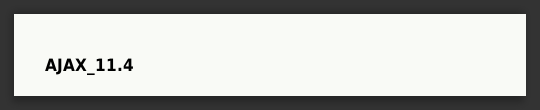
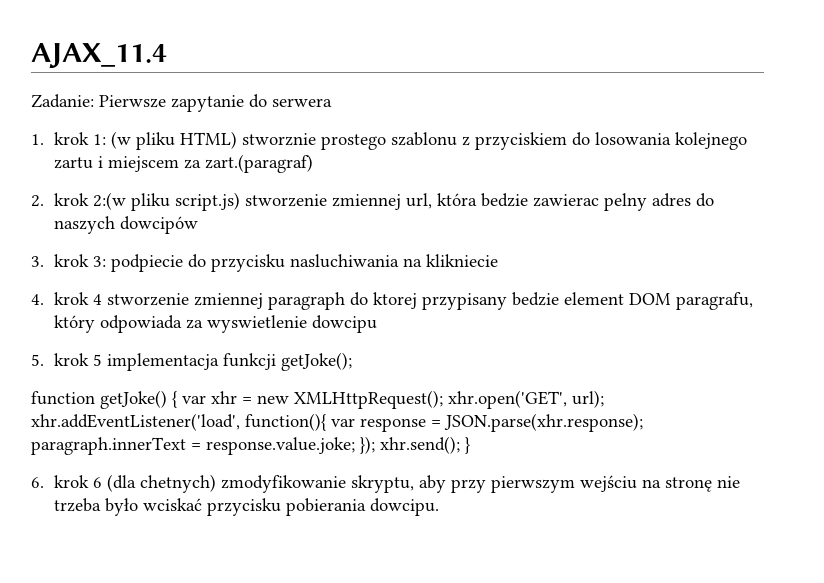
+ Zadanie: Pierwsze zapytanie do serwera
+ 1. krok 1: (w pliku HTML) stworznie prostego szablonu z przyciskiem do losowania kolejnego zartu i miejscem za zart.(paragraf)
+ 2. krok 2:(w pliku script.js) stworzenie zmiennej url, która bedzie zawierac pelny adres do naszych dowcipów
+ 3. krok 3: podpiecie do przycisku nasluchiwania na klikniecie
+ 4. krok 4 stworzenie zmiennej paragraph do ktorej przypisany bedzie element DOM paragrafu, który odpowiada za wyswietlenie dowcipu
+ 5. krok 5 implementacja funkcji getJoke();
+ function getJoke() { var xhr = new XMLHttpRequest(); xhr.open('GET', url); xhr.addEventListener('load', function(){ var response = JSON.parse(xhr.response); paragraph.innerText = response.value.joke; }); xhr.send(); }
+ 6. krok 6 (dla chetnych) zmodyfikowanie skryptu, aby przy pierwszym wejściu na stronę nie trzeba było wciskać przycisku pobierania dowcipu.

